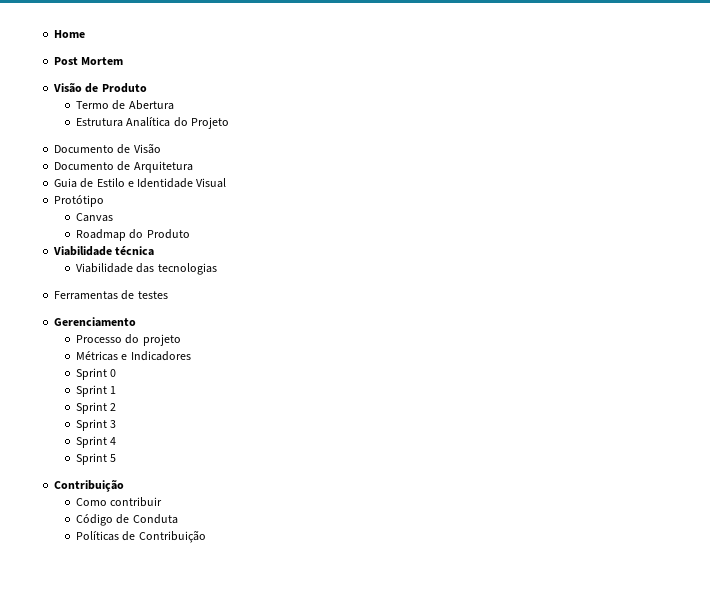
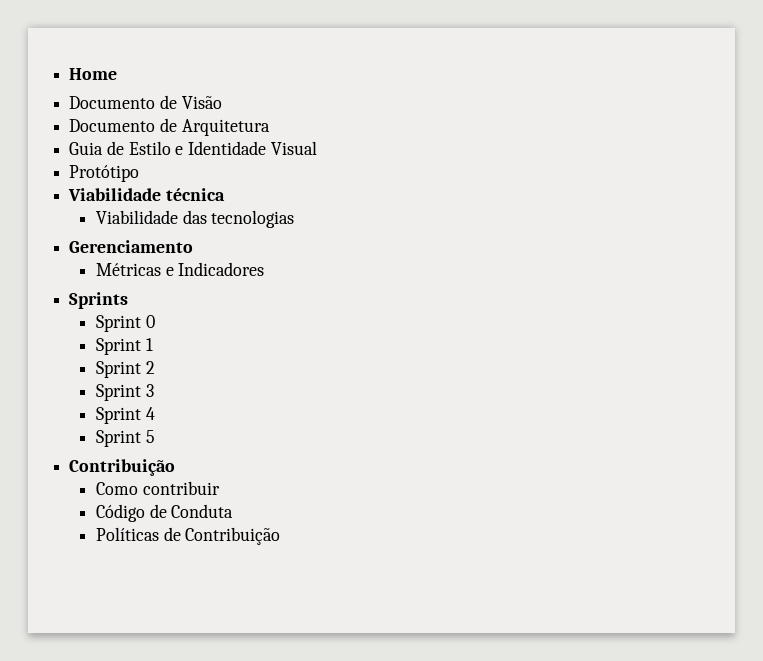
- Post Mortem
- Visão de Produto
- Termo de Abertura
- Estrutura Analítica do Projeto
- Canvas
- Roadmap do Produto
- Ferramentas de testes
  Gerenciamento
- Processo do projeto
+ Sprints

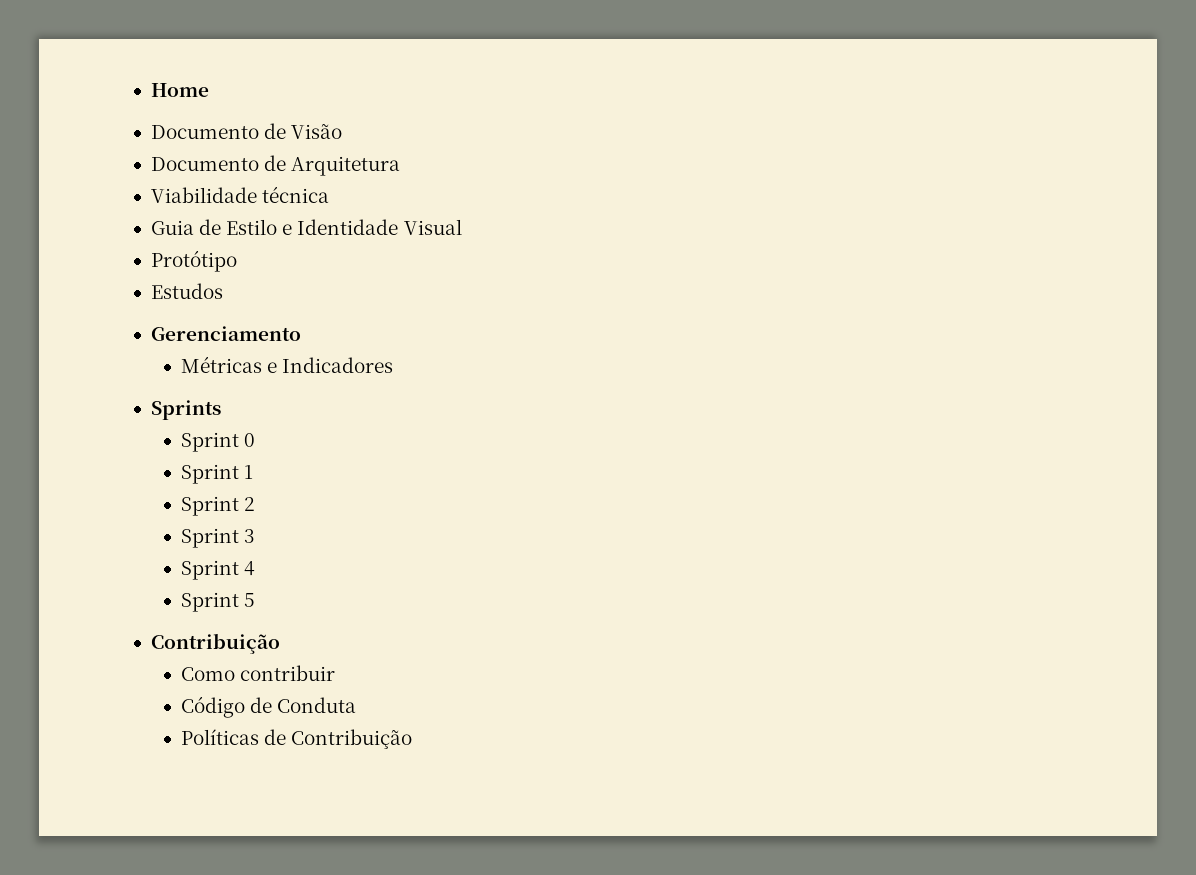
+ Viabilidade técnica
- Viabilidade técnica
- Viabilidade das tecnologias
+ Estudos

